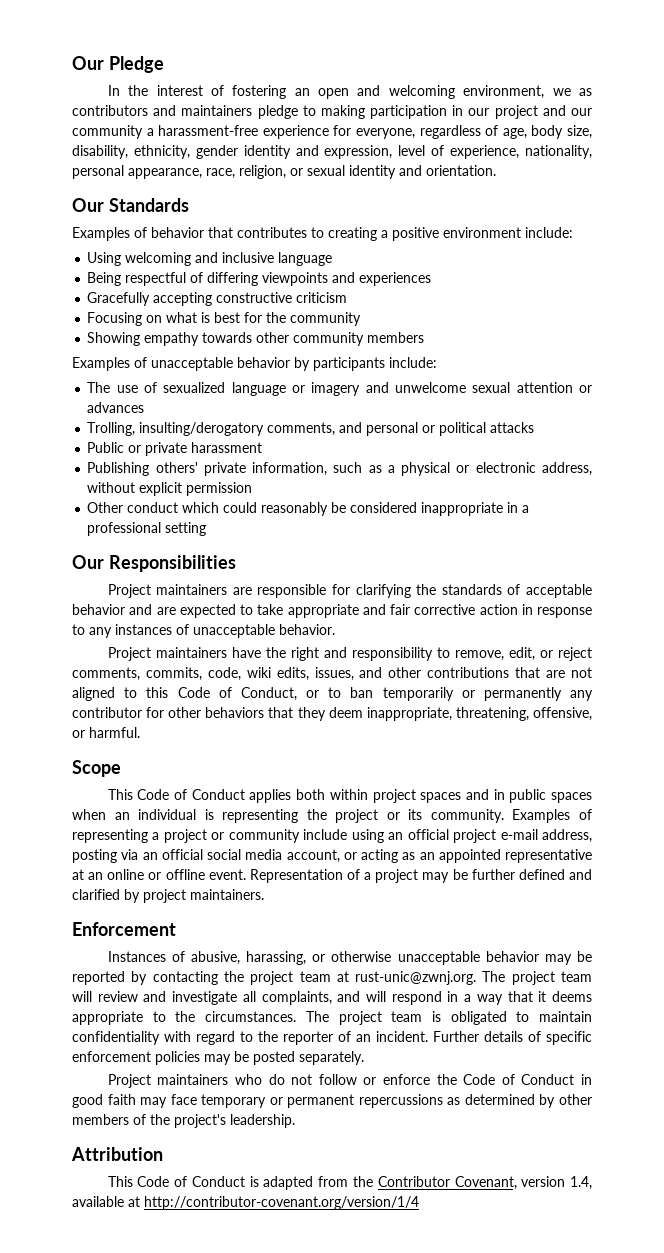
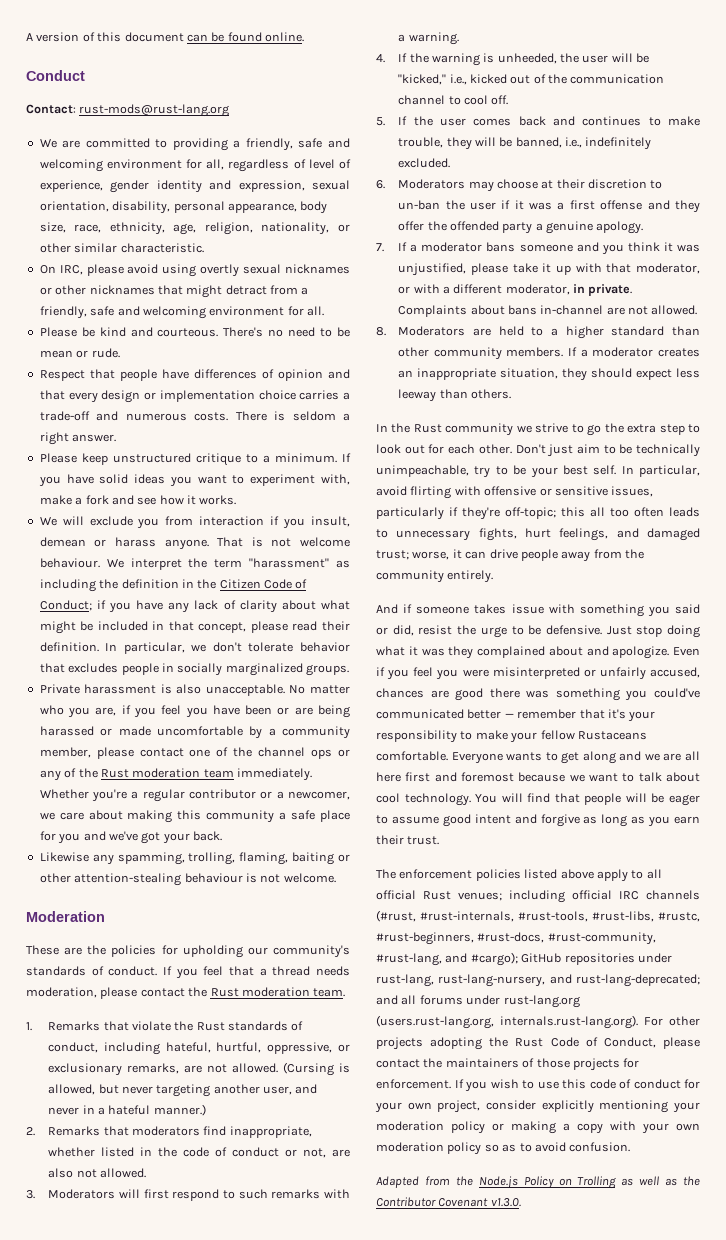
- Our Pledge
- In the interest of fostering an open and welcoming environment, we as contributors and maintainers pledge to making participation in our project and our community a harassment-free experience for everyone, regardless of age, body size, disability, ethnicity, gender identity and expression, level of experience, nationality, personal appearance, race, religion, or sexual identity and orientation.
- Our Standards
- Examples of behavior that contributes to creating a positive environment include:
- Using welcoming and inclusive language
- Being respectful of differing viewpoints and experiences
- Gracefully accepting constructive criticism
- Focusing on what is best for the community
- Showing empathy towards other community members
- Examples of unacceptable behavior by participants include:
- The use of sexualized language or imagery and unwelcome sexual attention or advances
- Trolling, insulting/derogatory comments, and personal or political attacks
- Public or private harassment
- Publishing others' private information, such as a physical or electronic address, without explicit permission
- Other conduct which could reasonably be considered inappropriate in a professional setting
- Our Responsibilities
- Project maintainers are responsible for clarifying the standards of acceptable behavior and are expected to take appropriate and fair corrective action in response to any instances of unacceptable behavior.
- Project maintainers have the right and responsibility to remove, edit, or reject comments, commits, code, wiki edits, issues, and other contributions that are not aligned to this Code of Conduct, or to ban temporarily or permanently any contributor for other behaviors that they deem inappropriate, threatening, offensive, or harmful.
- Scope
- This Code of Conduct applies both within project spaces and in public spaces when an individual is representing the project or its community. Examples of representing a project or community include using an official project e-mail address, posting via an official social media account, or acting as an appointed representative at an online or offline event. Representation of a project may be further defined and clarified by project maintainers.
- Enforcement
- Instances of abusive, harassing, or otherwise unacceptable behavior may be reported by contacting the project team at rust-unic@zwnj.org. The project team will review and investigate all complaints, and will respond in a way that it deems appropriate to the circumstances. The project team is obligated to maintain confidentiality with regard to the reporter of an incident. Further details of specific enforcement policies may be posted separately.
- Project maintainers who do not follow or enforce the Code of Conduct in good faith may face temporary or permanent repercussions as determined by other members of the project's leadership.
- Attribution
- This Code of Conduct is adapted from the Contributor Covenant, version 1.4, available at http://contributor-covenant.org/version/1/4
+ A version of this document can be found online.
+ Conduct
+ Contact: rust-mods@rust-lang.org
+ We are committed to providing a friendly, safe and welcoming environment for all, regardless of level of experience, gender identity and expression, sexual orientation, disability, personal appearance, body size, race, ethnicity, age, religion, nationality, or other similar characteristic.
+ On IRC, please avoid using overtly sexual nicknames or other nicknames that might detract from a friendly, safe and welcoming environment for all.
+ Please be kind and courteous. There's no need to be mean or rude.
+ Respect that people have differences of opinion and that every design or implementation choice carries a trade-off and numerous costs. There is seldom a right answer.
+ Please keep unstructured critique to a minimum. If you have solid ideas you want to experiment with, make a fork and see how it works.
+ We will exclude you from interaction if you insult, demean or harass anyone. That is not welcome behaviour. We interpret the term "harassment" as including the definition in the Citizen Code of Conduct; if you have any lack of clarity about what might be included in that concept, please read their definition. In particular, we don't tolerate behavior that excludes people in socially marginalized groups.
+ Private harassment is also unacceptable. No matter who you are, if you feel you have been or are being harassed or made uncomfortable by a community member, please contact one of the channel ops or any of the Rust moderation team immediately. Whether you're a regular contributor or a newcomer, we care about making this community a safe place for you and we've got your back.
+ Likewise any spamming, trolling, flaming, baiting or other attention-stealing behaviour is not welcome.
+ Moderation
+ These are the policies for upholding our community's standards of conduct. If you feel that a thread needs moderation, please contact the Rust moderation team.
+ 1. Remarks that violate the Rust standards of conduct, including hateful, hurtful, oppressive, or exclusionary remarks, are not allowed. (Cursing is allowed, but never targeting another user, and never in a hateful manner.)
+ 2. Remarks that moderators find inappropriate, whether listed in the code of conduct or not, are also not allowed.
+ 3. Moderators will first respond to such remarks with a warning.
+ 4. If the warning is unheeded, the user will be "kicked," i.e., kicked out of the communication channel to cool off.
+ 5. If the user comes back and continues to make trouble, they will be banned, i.e., indefinitely excluded.
+ 6. Moderators may choose at their discretion to un-ban the user if it was a first offense and they offer the offended party a genuine apology.
+ 7. If a moderator bans someone and you think it was unjustified, please take it up with that moderator, or with a different moderator, in private. Complaints about bans in-channel are not allowed.
+ 8. Moderators are held to a higher standard than other community members. If a moderator creates an inappropriate situation, they should expect less leeway than others.
+ In the Rust community we strive to go the extra step to look out for each other. Don't just aim to be technically unimpeachable, try to be your best self. In particular, avoid flirting with offensive or sensitive issues, particularly if they're off-topic; this all too often leads to unnecessary fights, hurt feelings, and damaged trust; worse, it can drive people away from the community entirely.
+ And if someone takes issue with something you said or did, resist the urge to be defensive. Just stop doing what it was they complained about and apologize. Even if you feel you were misinterpreted or unfairly accused, chances are good there was something you could've communicated better — remember that it's your responsibility to make your fellow Rustaceans comfortable. Everyone wants to get along and we are all here first and foremost because we want to talk about cool technology. You will find that people will be eager to assume good intent and forgive as long as you earn their trust.
+ The enforcement policies listed above apply to all official Rust venues; including official IRC channels (#rust, #rust-internals, #rust-tools, #rust-libs, #rustc, #rust-beginners, #rust-docs, #rust-community, #rust-lang, and #cargo); GitHub repositories under rust-lang, rust-lang-nursery, and rust-lang-deprecated; and all forums under rust-lang.org (users.rust-lang.org, internals.rust-lang.org). For other projects adopting the Rust Code of Conduct, please contact the maintainers of those projects for enforcement. If you wish to use this code of conduct for your own project, consider explicitly mentioning your moderation policy or making a copy with your own moderation policy so as to avoid confusion.
+ Adapted from the Node.js Policy on Trolling as well as the Contributor Covenant v1.3.0.

